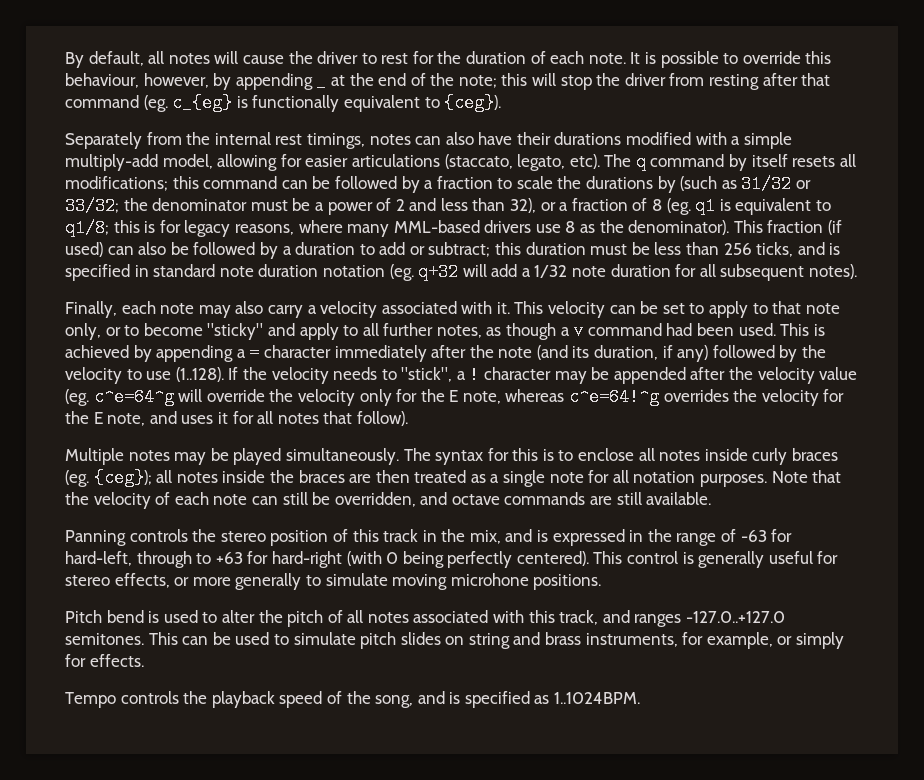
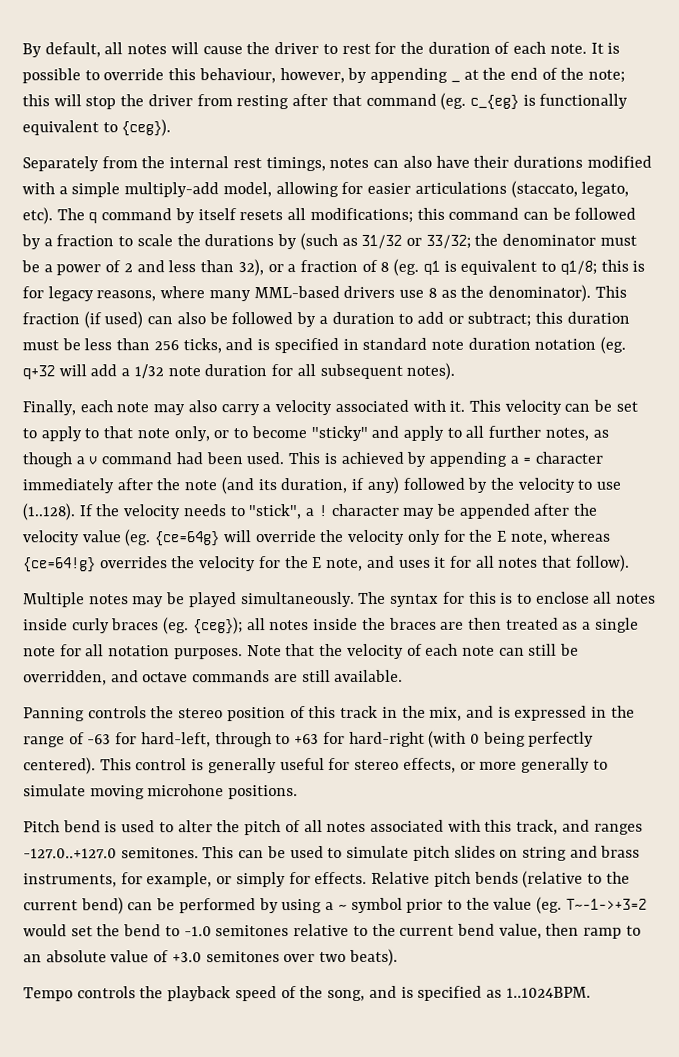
- This is achieved by appending a = character immediately after the note (and its duration, if any) followed by the velocity to use (1..128). If the velocity needs to "stick", a ! character may be appended after the velocity value (eg. c^e=64^g will override the velocity only for the E note, whereas c^e=64!^g overrides the velocity for the E note, and uses it for all notes that follow).
+ This is achieved by appending a = character immediately after the note (and its duration, if any) followed by the velocity to use (1..128). If the velocity needs to "stick", a ! character may be appended after the velocity value (eg. {ce=64g} will override the velocity only for the E note, whereas {ce=64!g} overrides the velocity for the E note, and uses it for all notes that follow).
+ Relative pitch bends (relative to the current bend) can be performed by using a ~ symbol prior to the value (eg. T~-1->+3=2 would set the bend to -1.0 semitones relative to the current bend value, then ramp to an absolute value of +3.0 semitones over two beats).

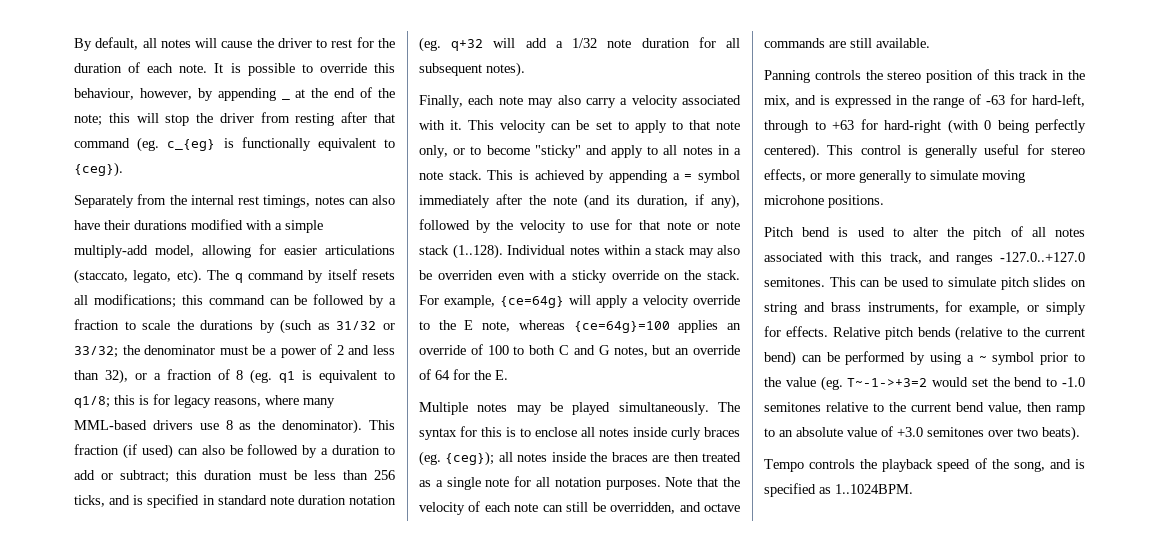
- This velocity can be set to apply to that note only, or to become "sticky" and apply to all further notes, as though a v command had been used.
+ This velocity can be set to apply to that note only, or to become "sticky" and apply to all notes in a note stack.
- This is achieved by appending a = character immediately after the note (and its duration, if any) followed by the velocity to use (1..128). If the velocity needs to "stick", a ! character may be appended after the velocity value (eg. {ce=64g} will override the velocity only for the E note, whereas {ce=64!g} overrides the velocity for the E note, and uses it for all notes that follow).
+ This is achieved by appending a = symbol immediately after the note (and its duration, if any), followed by the velocity to use for that note or note stack (1..128). Individual notes within a stack may also be overriden even with a sticky override on the stack. For example, {ce=64g} will apply a velocity override to the E note, whereas {ce=64g}=100 applies an override of 100 to both C and G notes, but an override of 64 for the E.

